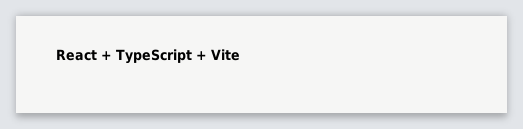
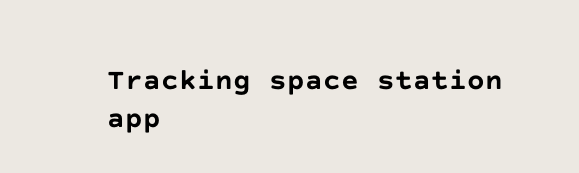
- React + TypeScript + Vite
+ Tracking space station app

